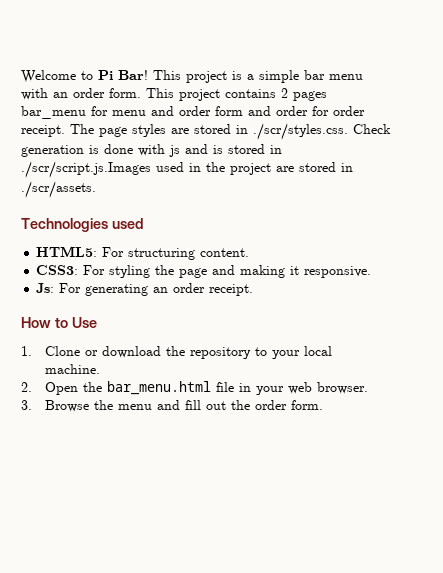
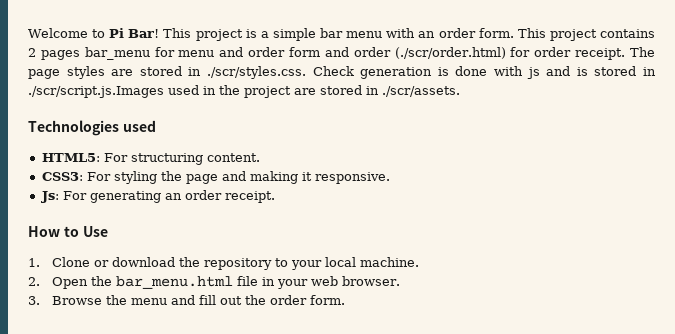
- This project contains 2 pages bar_menu for menu and order form and order for order receipt.
+ This project contains 2 pages bar_menu for menu and order form and order (./scr/order.html) for order receipt.

